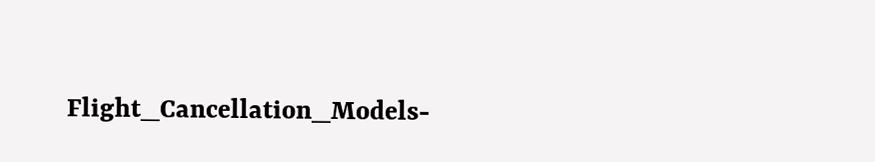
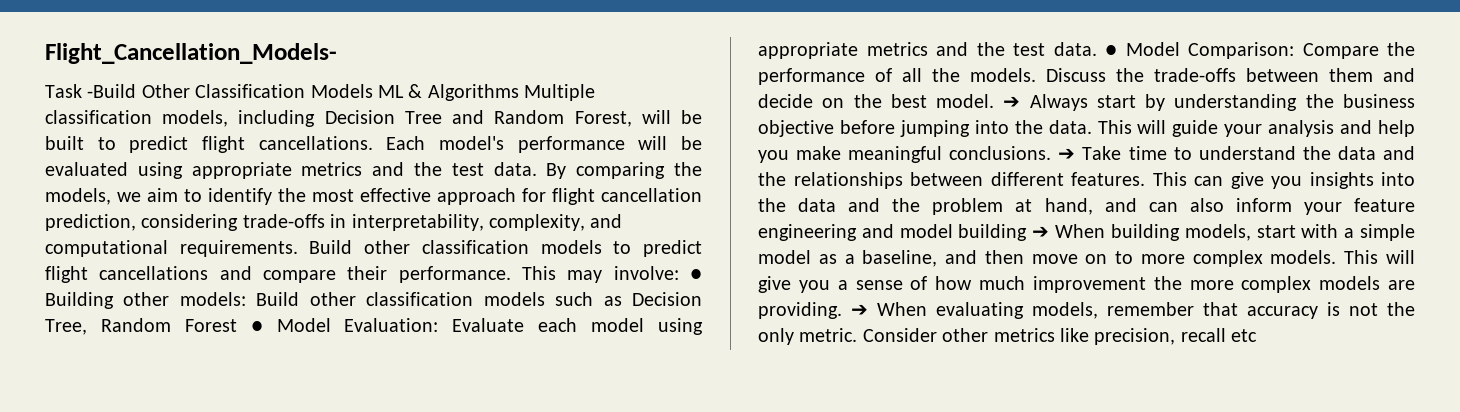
+ Task -Build Other Classification Models ML & Algorithms Multiple classification models, including Decision Tree and Random Forest, will be built to predict flight cancellations. Each model's performance will be evaluated using appropriate metrics and the test data. By comparing the models, we aim to identify the most effective approach for flight cancellation prediction, considering trade-offs in interpretability, complexity, and computational requirements. Build other classification models to predict flight cancellations and compare their performance. This may involve: ● Building other models: Build other classification models such as Decision Tree, Random Forest ● Model Evaluation: Evaluate each model using appropriate metrics and the test data. ● Model Comparison: Compare the performance of all the models. Discuss the trade-offs between them and decide on the best model. ➔ Always start by understanding the business objective before jumping into the data. This will guide your analysis and help you make meaningful conclusions. ➔ Take time to understand the data and the relationships between different features. This can give you insights into the data and the problem at hand, and can also inform your feature engineering and model building ➔ When building models, start with a simple model as a baseline, and then move on to more complex models. This will give you a sense of how much improvement the more complex models are providing. ➔ When evaluating models, remember that accuracy is not the only metric. Consider other metrics like precision, recall etc

